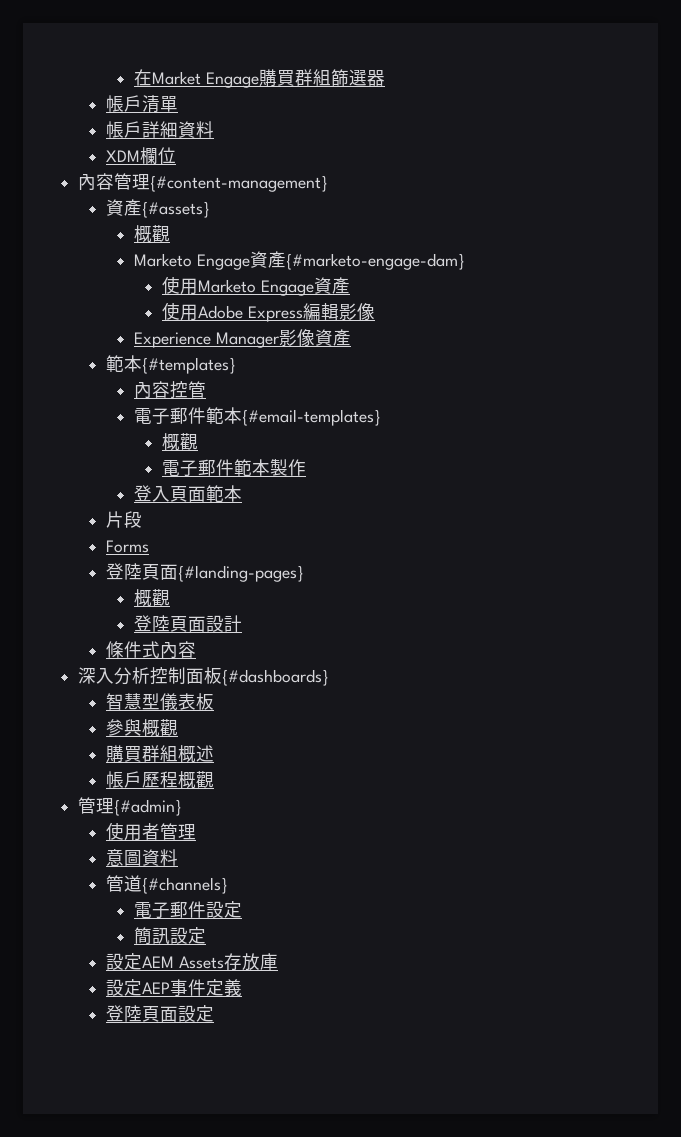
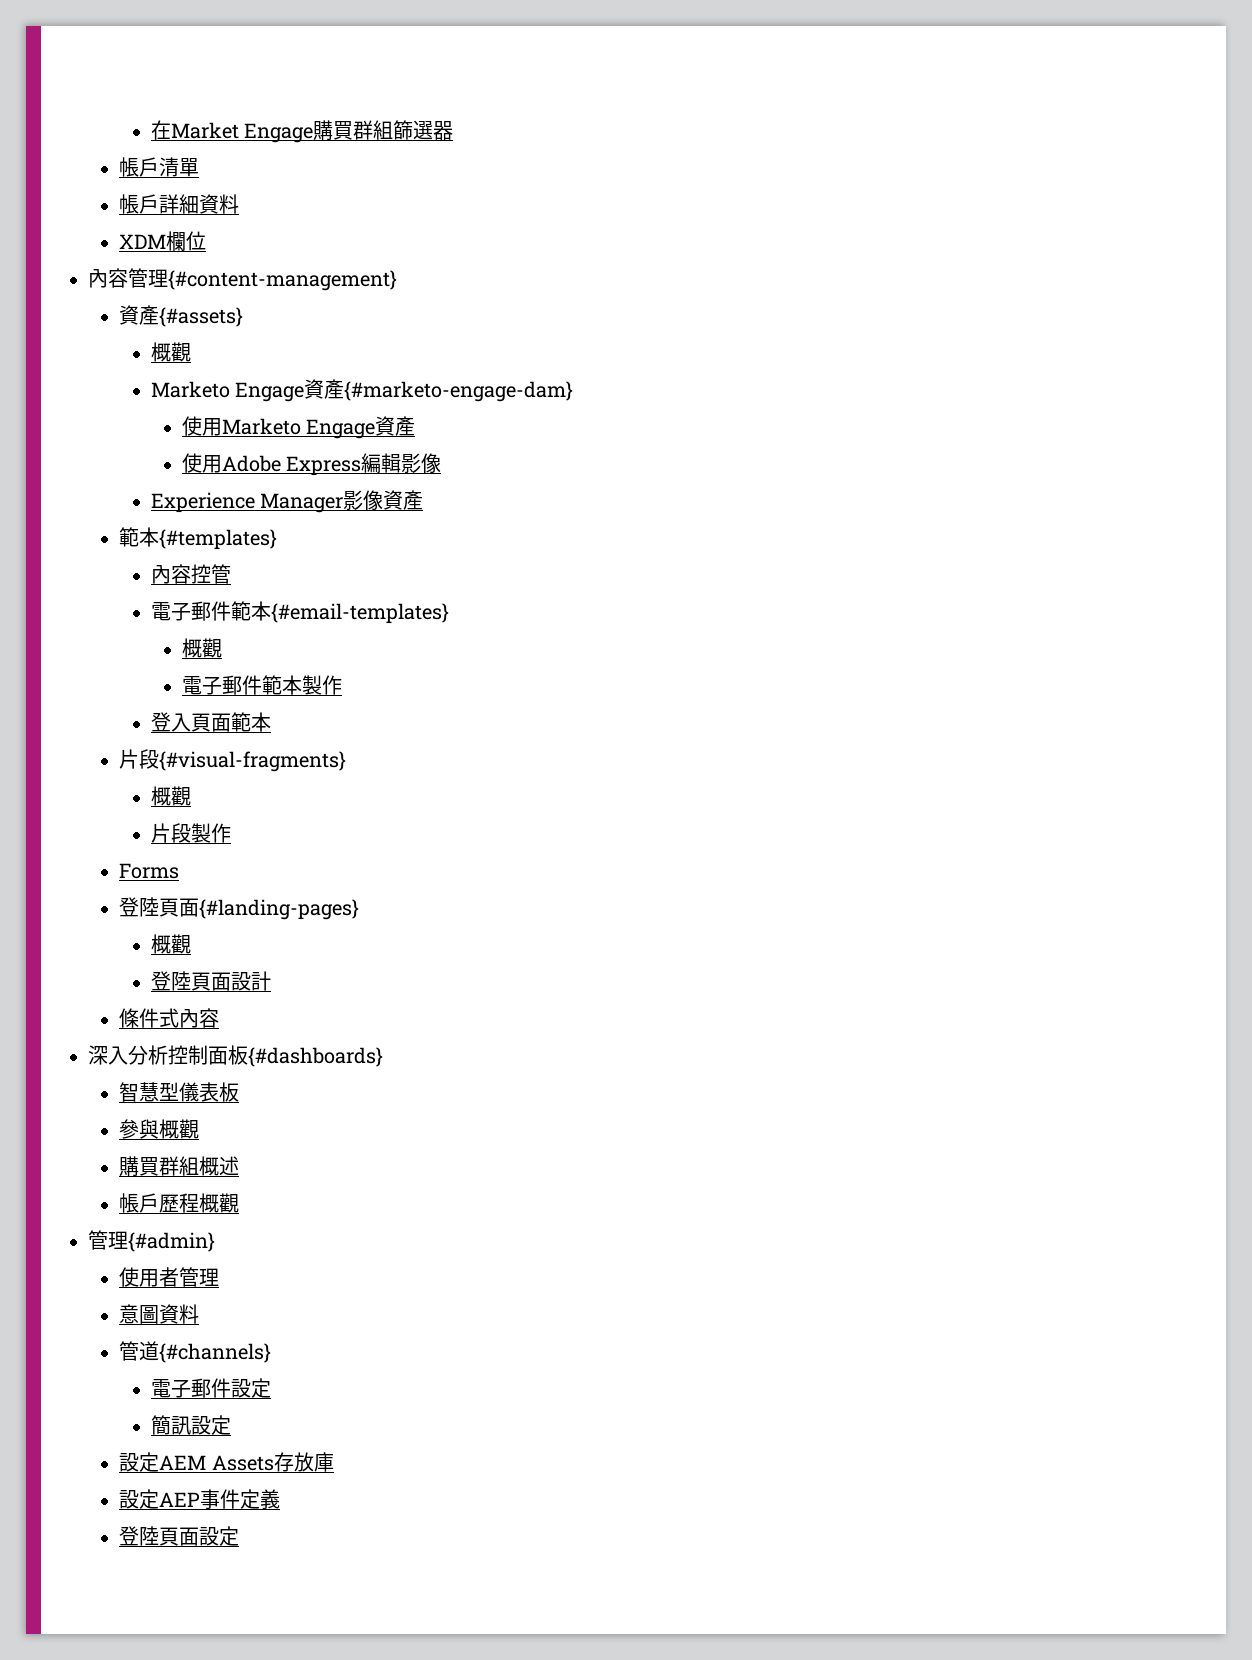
- 片段
+ 片段{#visual-fragments}
+ 概觀
+ 片段製作

